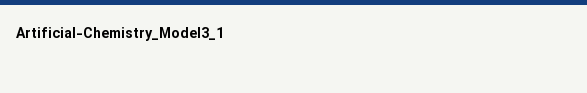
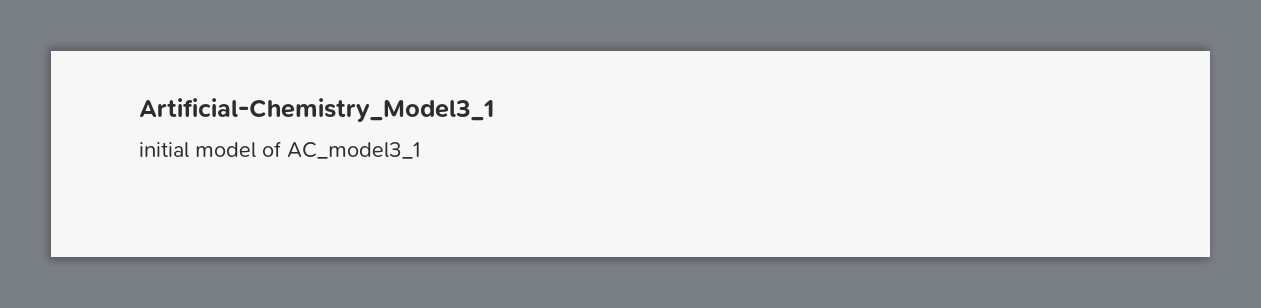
+ initial model of AC_model3_1

